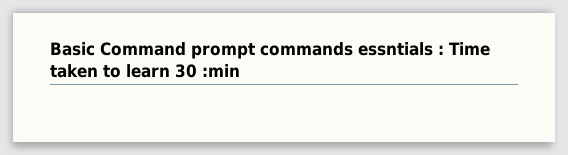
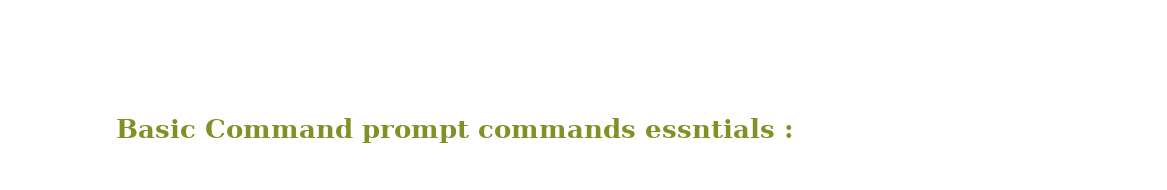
- Basic Command prompt commands essntials : Time taken to learn 30 :min
+ Basic Command prompt commands essntials :

